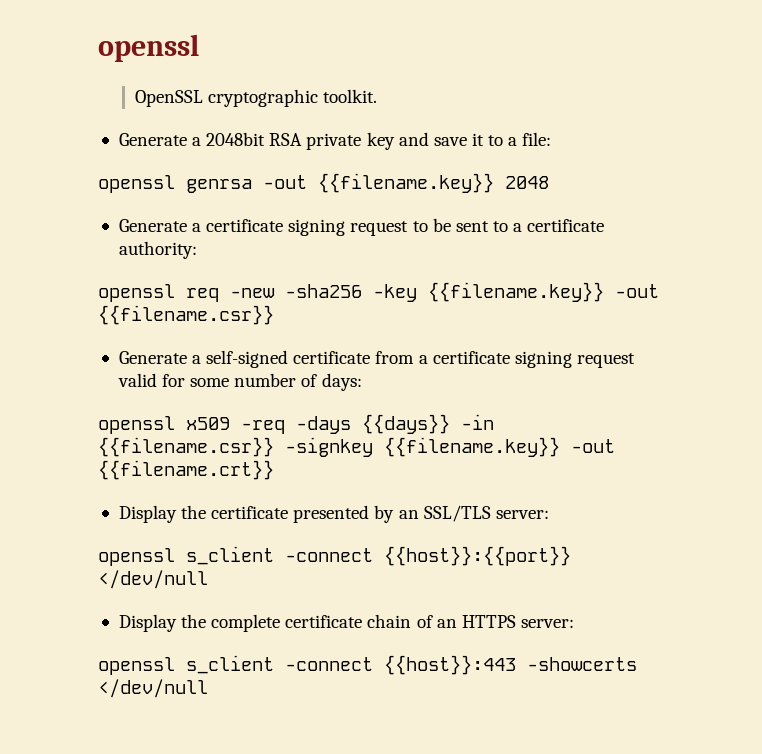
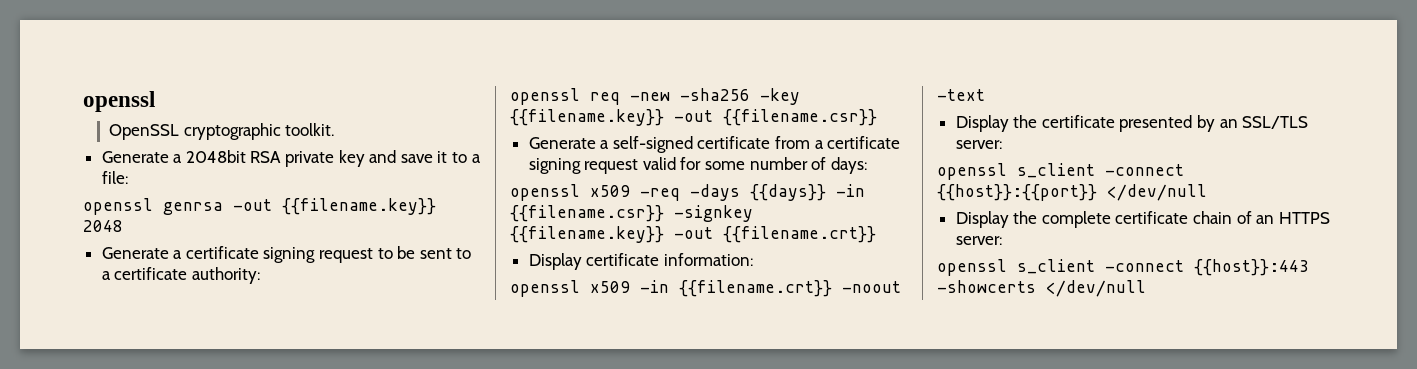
+ Display certificate information:
+ openssl x509 -in {{filename.crt}} -noout -text

